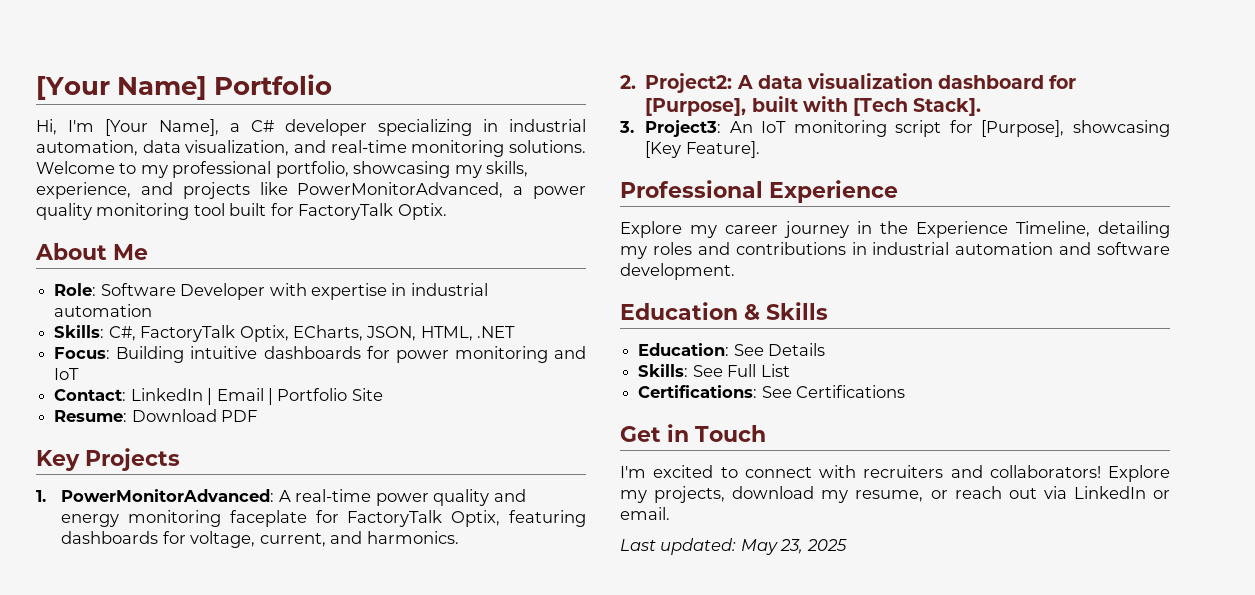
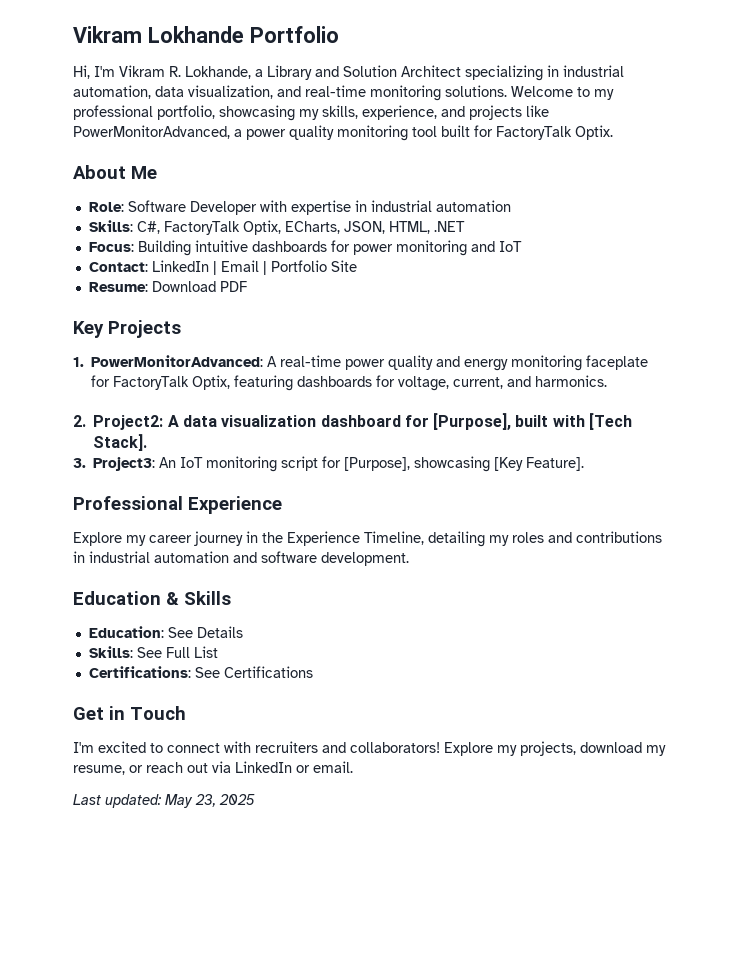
- [Your Name] Portfolio
+ Vikram Lokhande Portfolio
- Hi, I'm [Your Name], a C# developer specializing in industrial automation, data visualization, and real-time monitoring solutions.
+ Hi, I'm Vikram R. Lokhande, a Library and Solution Architect specializing in industrial automation, data visualization, and real-time monitoring solutions.

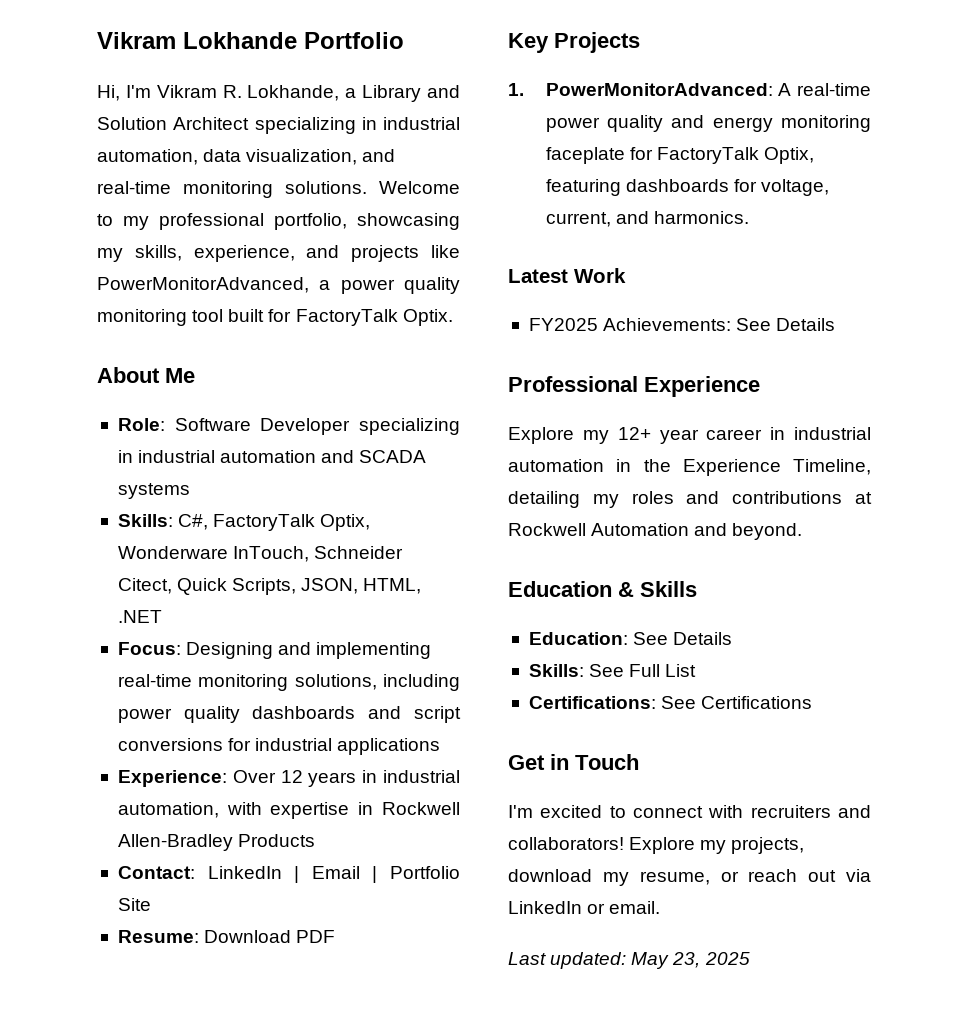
- Role: Software Developer with expertise in industrial automation
+ Role: Software Developer specializing in industrial automation and SCADA systems
- Skills: C#, FactoryTalk Optix, ECharts, JSON, HTML, .NET
- Focus: Building intuitive dashboards for power monitoring and IoT
+ Skills: C#, FactoryTalk Optix, Wonderware InTouch, Schneider Citect, Quick Scripts, JSON, HTML, .NET
+ Focus: Designing and implementing real-time monitoring solutions, including power quality dashboards and script conversions for industrial applications
+ Experience: Over 12 years in industrial automation, with expertise in Rockwell Allen-Bradley Products
- 2. Project2: A data visualization dashboard for [Purpose], built with [Tech Stack].
- 3. Project3: An IoT monitoring script for [Purpose], showcasing [Key Feature].
+ Latest Work
+ FY2025 Achievements: See Details
  Professional Experience
- Explore my career journey in the Experience Timeline, detailing my roles and contributions in industrial automation and software development.
+ Explore my 12+ year career in industrial automation in the Experience Timeline, detailing my roles and contributions at Rockwell Automation and beyond.

